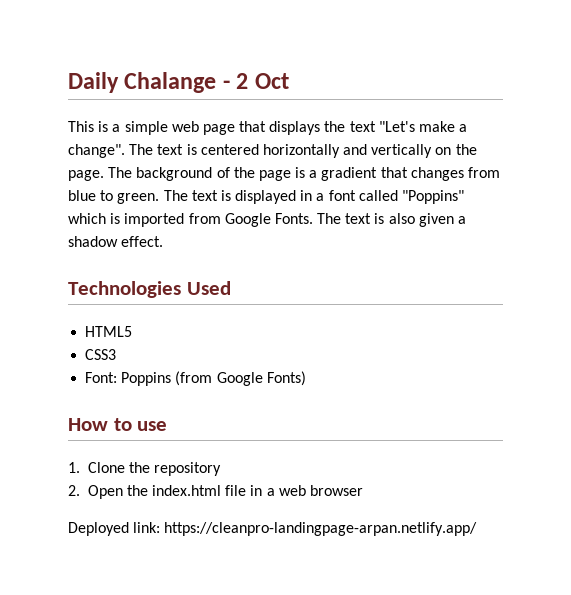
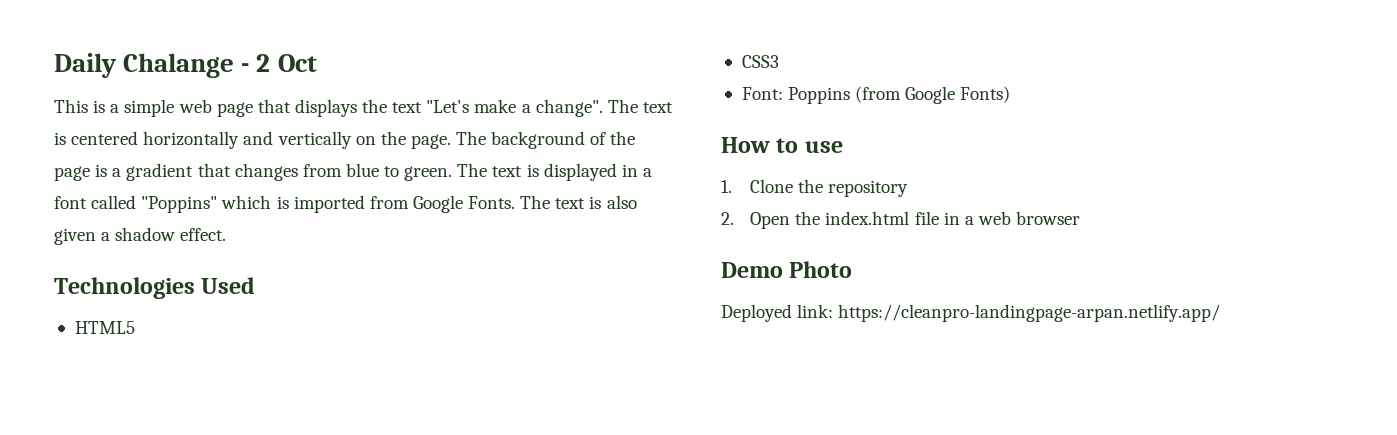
+ Demo Photo

